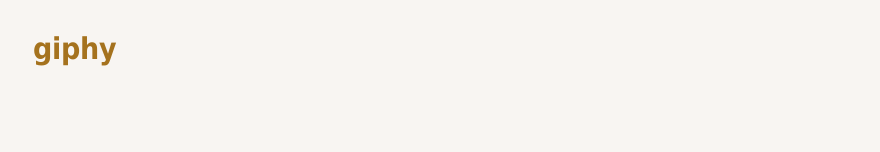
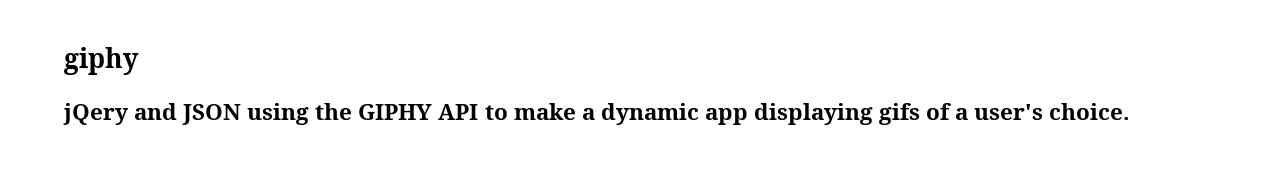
+ jQery and JSON using the GIPHY API to make a dynamic app displaying gifs of a user's choice.

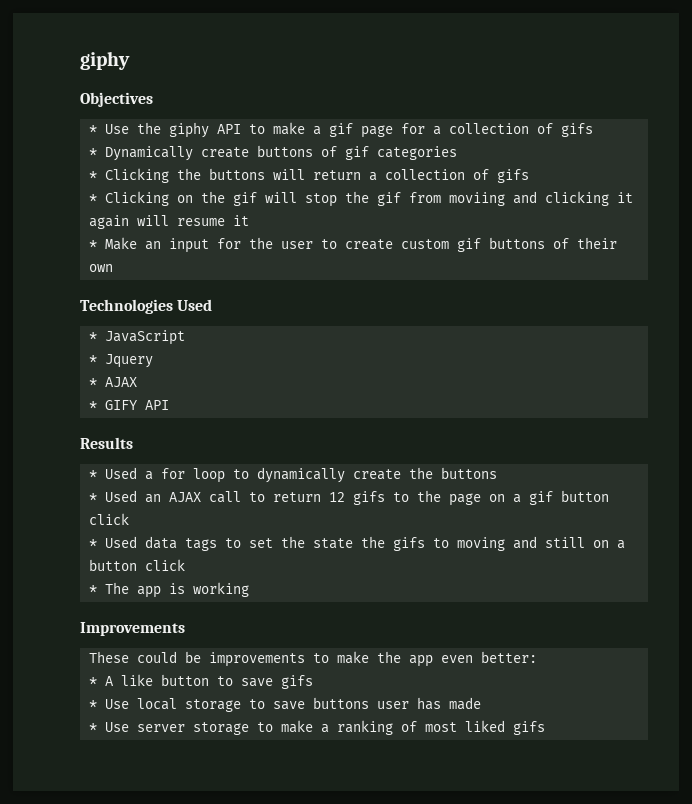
- jQery and JSON using the GIPHY API to make a dynamic app displaying gifs of a user's choice.
+ Objectives
+ * Use the giphy API to make a gif page for a collection of gifs
+ * Dynamically create buttons of gif categories
+ * Clicking the buttons will return a collection of gifs
+ * Clicking on the gif will stop the gif from moviing and clicking it again will resume it
+ * Make an input for the user to create custom gif buttons of their own
+ Technologies Used
+ * JavaScript
+ * Jquery
+ * AJAX
+ * GIFY API
+ Results
+ * Used a for loop to dynamically create the buttons
+ * Used an AJAX call to return 12 gifs to the page on a gif button click
+ * Used data tags to set the state the gifs to moving and still on a button click
+ * The app is working
+ Improvements
+ These could be improvements to make the app even better:
+ * A like button to save gifs
+ * Use local storage to save buttons user has made
+ * Use server storage to make a ranking of most liked gifs

